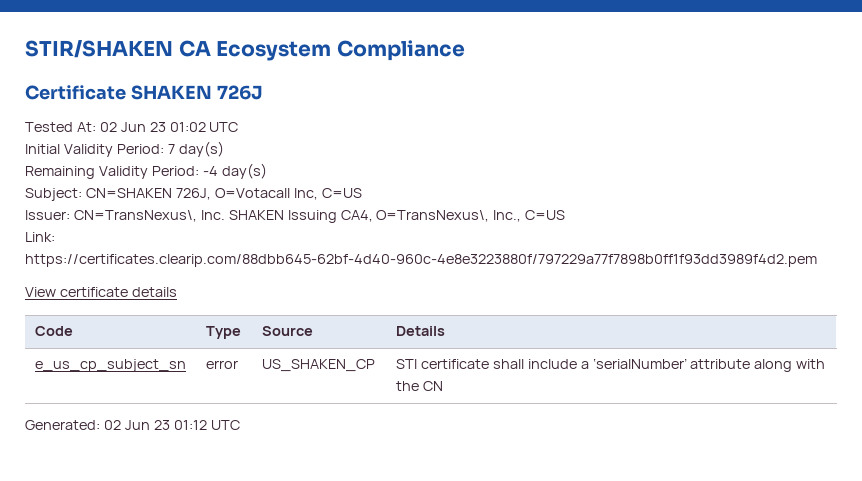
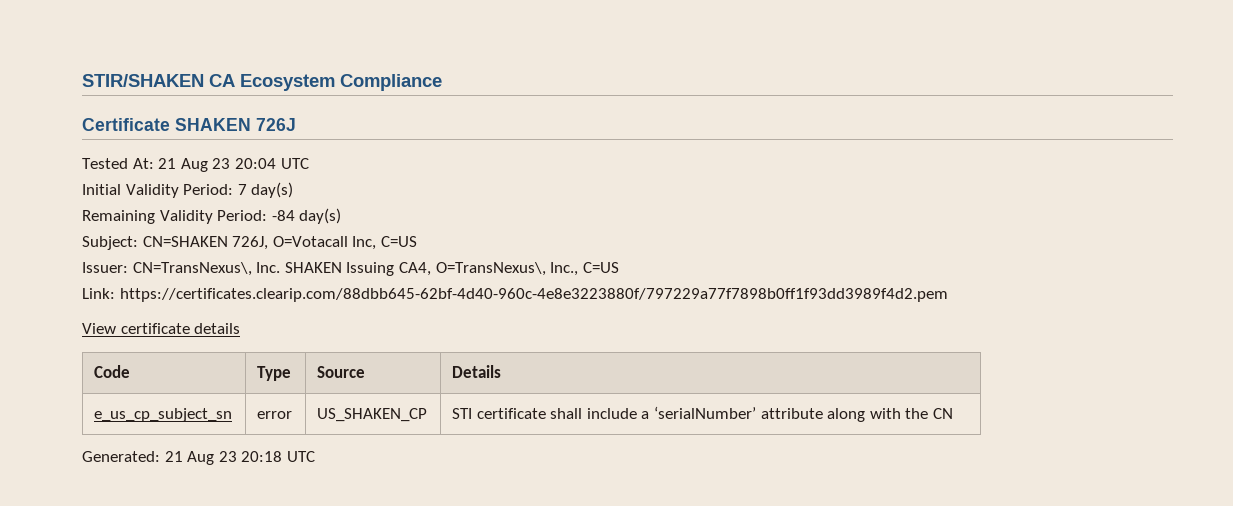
- Tested At: 02 Jun 23 01:02 UTC
+ Tested At: 21 Aug 23 20:04 UTC
- Remaining Validity Period: -4 day(s)
+ Remaining Validity Period: -84 day(s)
- Generated: 02 Jun 23 01:12 UTC
+ Generated: 21 Aug 23 20:18 UTC

